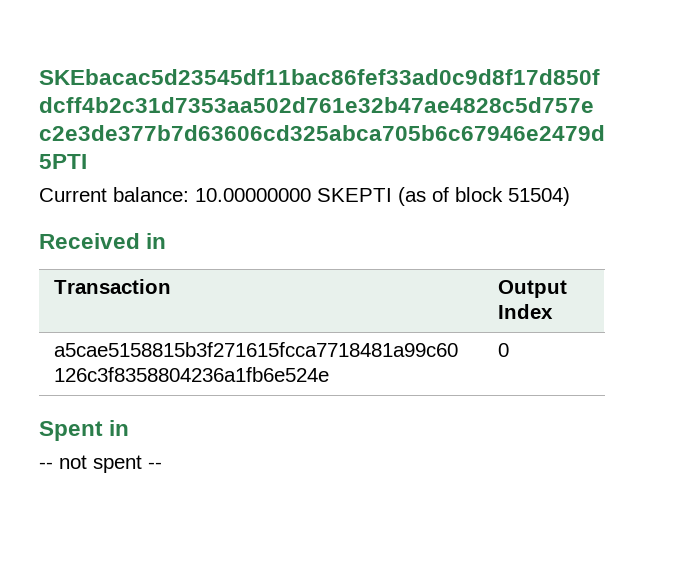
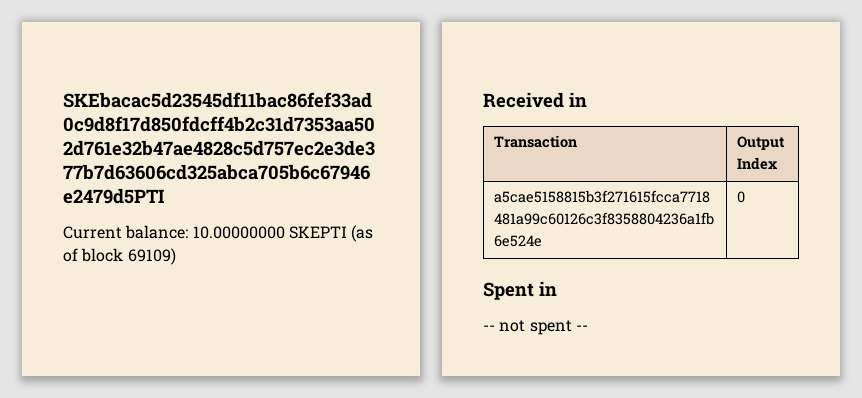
- Current balance: 10.00000000 SKEPTI (as of block 51504)
+ Current balance: 10.00000000 SKEPTI (as of block 69109)

